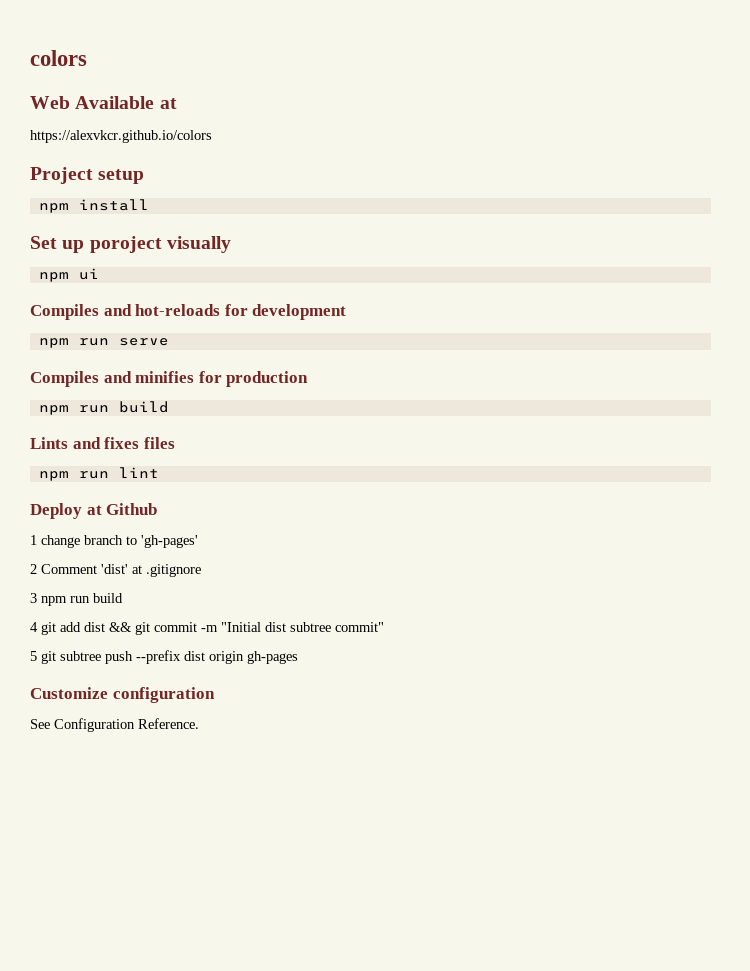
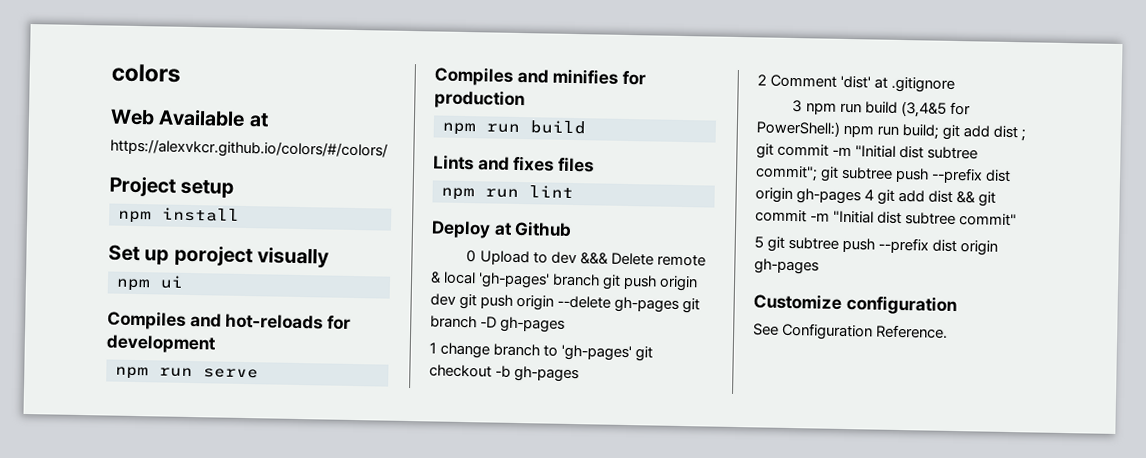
- https://alexvkcr.github.io/colors
+ https://alexvkcr.github.io/colors/#/colors/
+ 0 Upload to dev &&& Delete remote & local 'gh-pages' branch git push origin dev git push origin --delete gh-pages git branch -D gh-pages
- 1 change branch to 'gh-pages'
+ 1 change branch to 'gh-pages' git checkout -b gh-pages
- 3 npm run build
- 4 git add dist && git commit -m "Initial dist subtree commit"
+ 3 npm run build (3,4&5 for PowerShell:) npm run build; git add dist ; git commit -m "Initial dist subtree commit"; git subtree push --prefix dist origin gh-pages 4 git add dist && git commit -m "Initial dist subtree commit"

